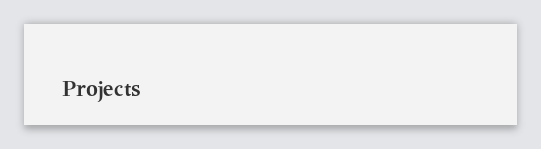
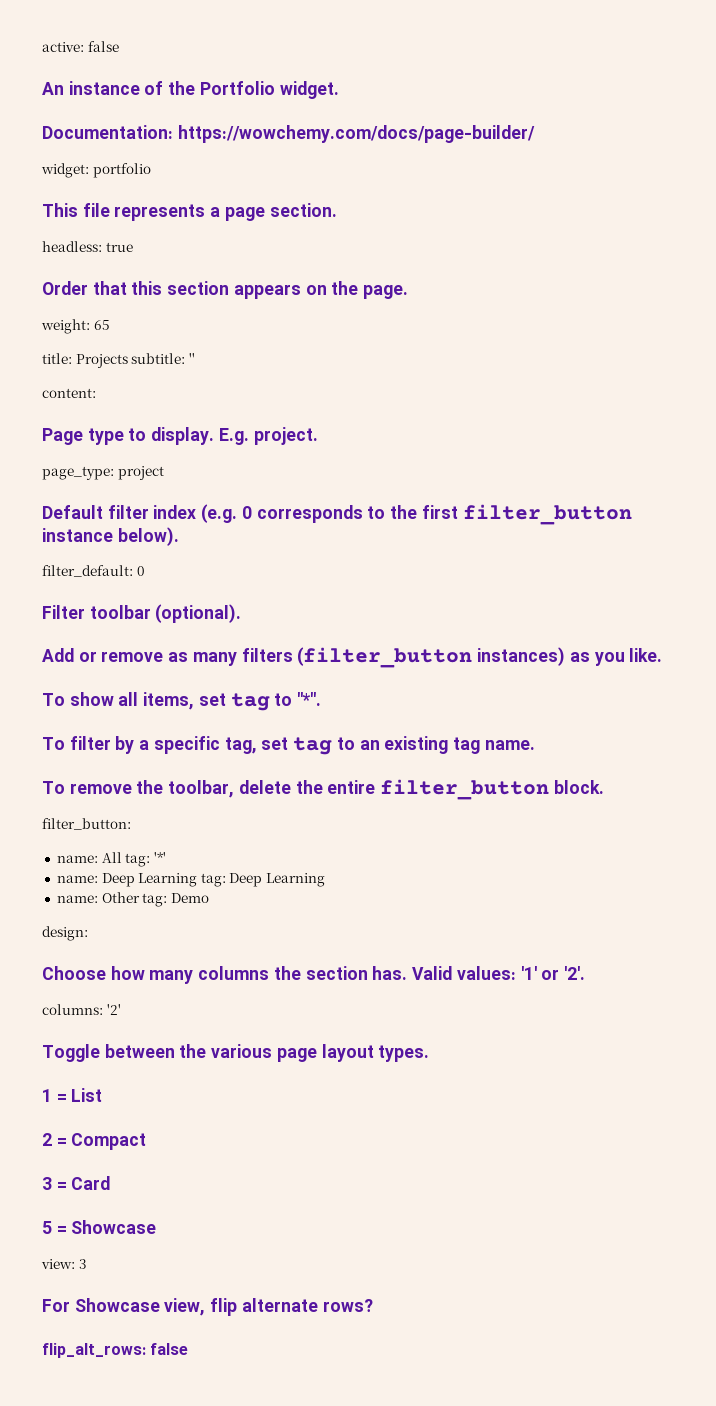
- Projects
+ active: false
+ An instance of the Portfolio widget.
+ Documentation: https://wowchemy.com/docs/page-builder/
+ widget: portfolio
+ This file represents a page section.
+ headless: true
+ Order that this section appears on the page.
+ weight: 65
+ title: Projects subtitle: ''
+ content:
+ Page type to display. E.g. project.
+ page_type: project
+ Default filter index (e.g. 0 corresponds to the first filter_button instance below).
+ filter_default: 0
+ Filter toolbar (optional).
+ Add or remove as many filters (filter_button instances) as you like.
+ To show all items, set tag to "*".
+ To filter by a specific tag, set tag to an existing tag name.
+ To remove the toolbar, delete the entire filter_button block.
+ filter_button:
+ name: All tag: '*'
+ name: Deep Learning tag: Deep Learning
+ name: Other tag: Demo
+ design:
+ Choose how many columns the section has. Valid values: '1' or '2'.
+ columns: '2'
+ Toggle between the various page layout types.
+ 1 = List
+ 2 = Compact
+ 3 = Card
+ 5 = Showcase
+ view: 3
+ For Showcase view, flip alternate rows?
+ flip_alt_rows: false

